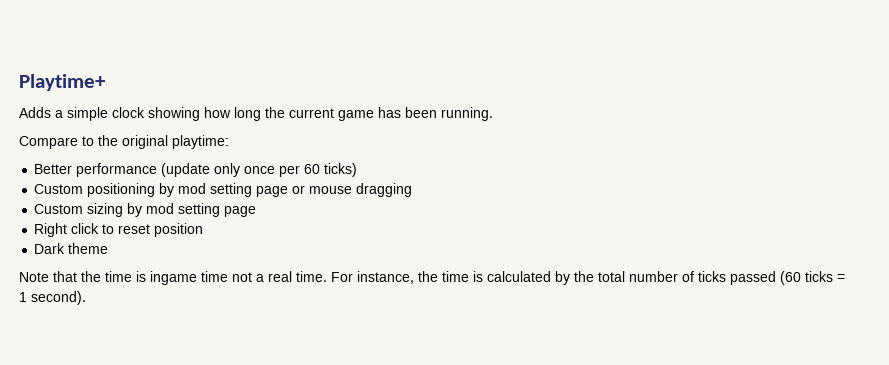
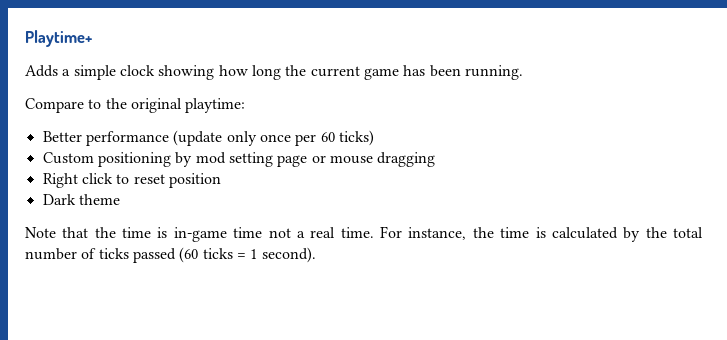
- Custom sizing by mod setting page
- Note that the time is ingame time not a real time.
+ Note that the time is in-game time not a real time.

